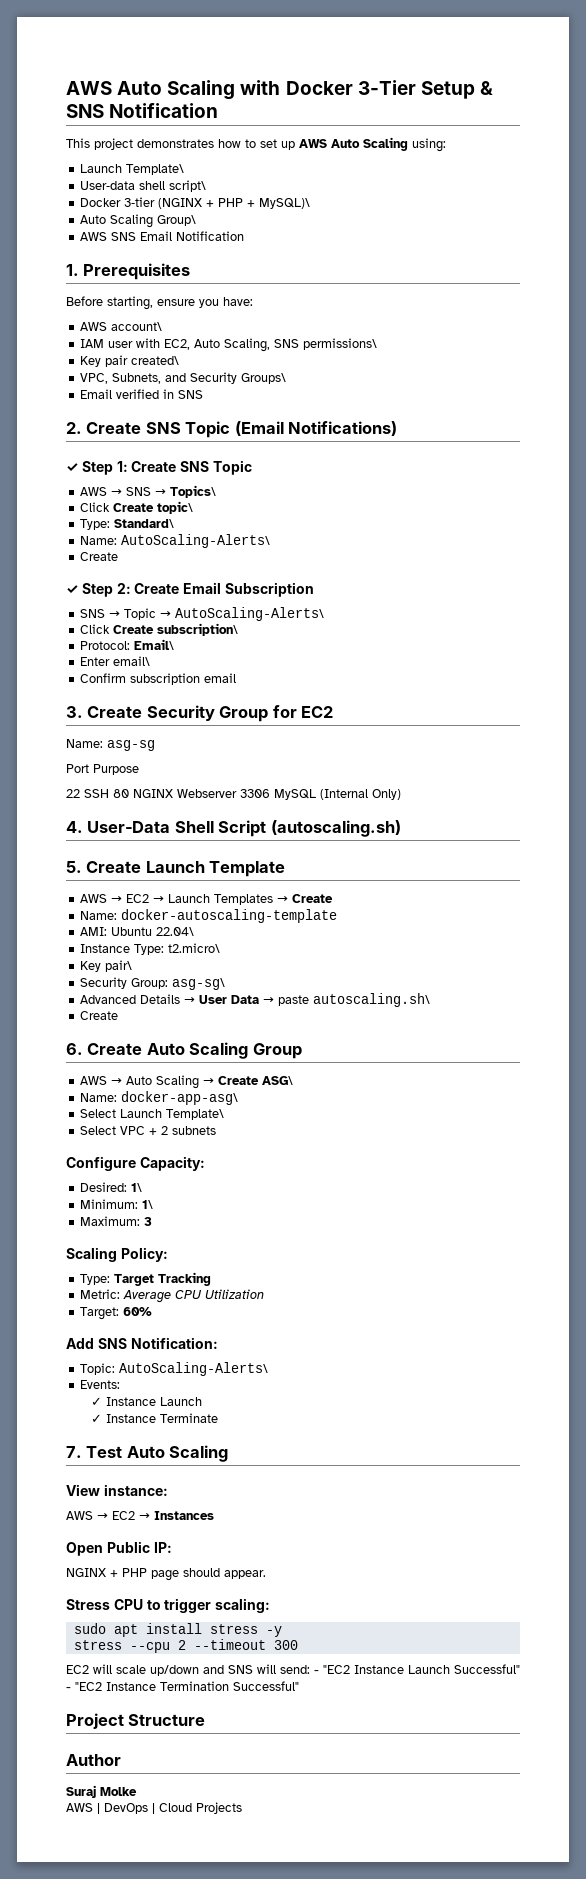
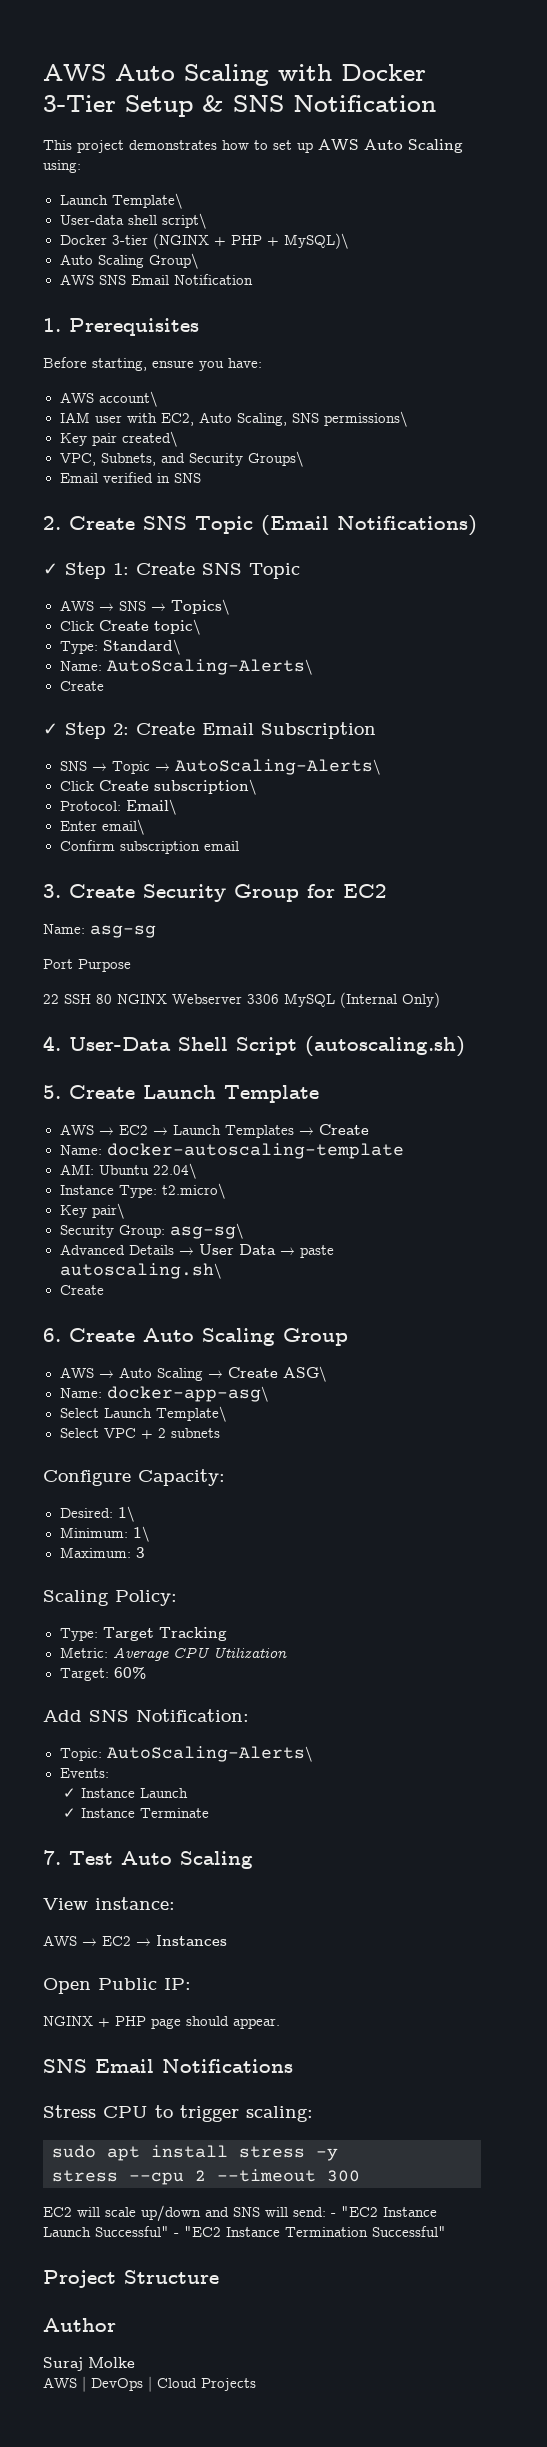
+ SNS Email Notifications

